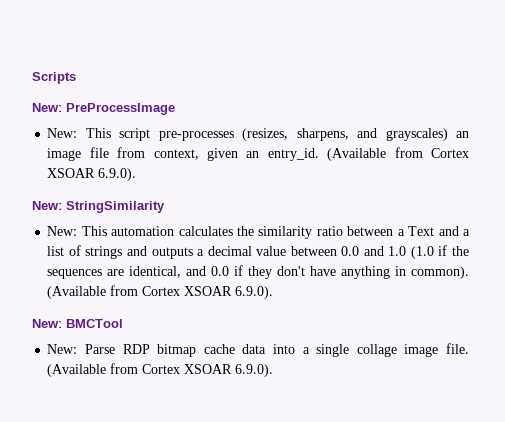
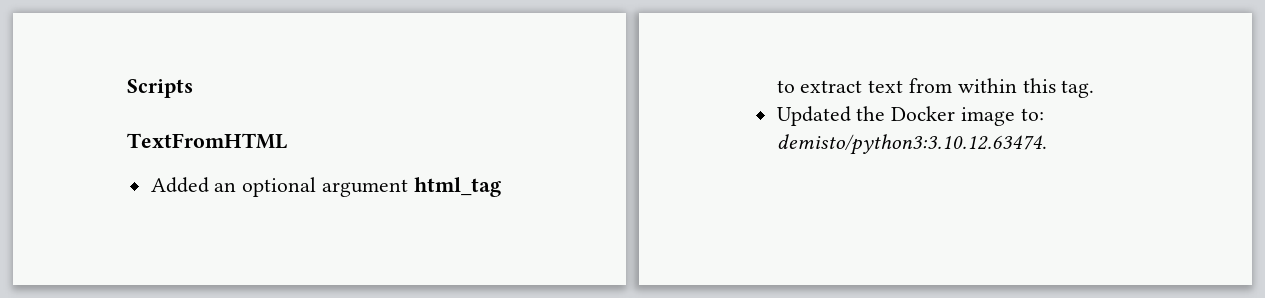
- New: PreProcessImage
- New: This script pre-processes (resizes, sharpens, and grayscales) an image file from context, given an entry_id. (Available from Cortex XSOAR 6.9.0).
- New: StringSimilarity
- New: This automation calculates the similarity ratio between a Text and a list of strings and outputs a decimal value between 0.0 and 1.0 (1.0 if the sequences are identical, and 0.0 if they don't have anything in common). (Available from Cortex XSOAR 6.9.0).
- New: BMCTool
- New: Parse RDP bitmap cache data into a single collage image file. (Available from Cortex XSOAR 6.9.0).
+ TextFromHTML
+ Added an optional argument html_tag to extract text from within this tag.
+ Updated the Docker image to: demisto/python3:3.10.12.63474.

